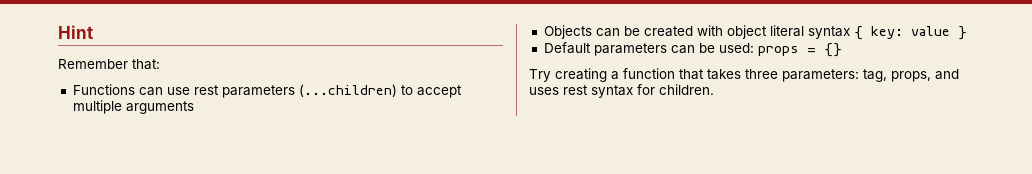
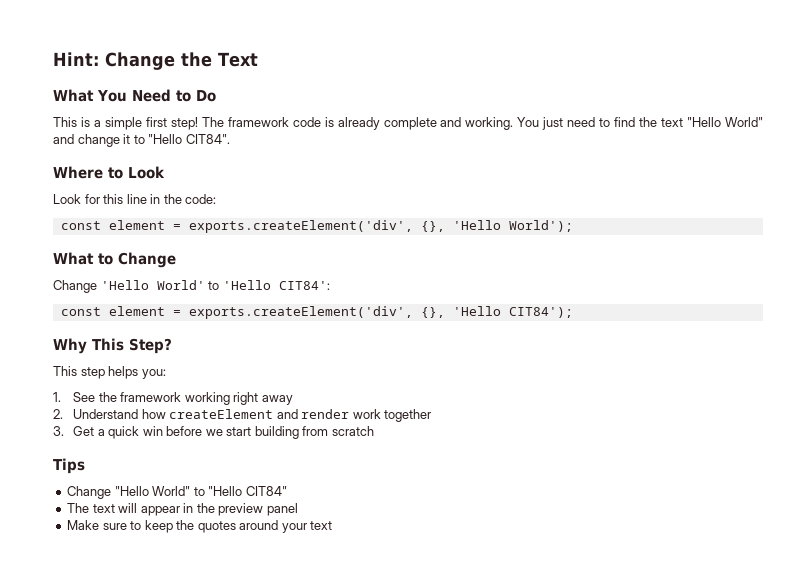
- Hint
- Remember that:
- Functions can use rest parameters (...children) to accept multiple arguments
- Objects can be created with object literal syntax { key: value }
- Default parameters can be used: props = {}
- Try creating a function that takes three parameters: tag, props, and uses rest syntax for children.
+ Hint: Change the Text
+ What You Need to Do
+ This is a simple first step! The framework code is already complete and working. You just need to find the text "Hello World" and change it to "Hello CIT84".
+ Where to Look
+ Look for this line in the code:
+ const element = exports.createElement('div', {}, 'Hello World');
+ What to Change
+ Change 'Hello World' to 'Hello CIT84':
+ const element = exports.createElement('div', {}, 'Hello CIT84');
+ Why This Step?
+ This step helps you:
+ 1. See the framework working right away
+ 2. Understand how createElement and render work together
+ 3. Get a quick win before we start building from scratch
+ Tips
+ Change "Hello World" to "Hello CIT84"
+ The text will appear in the preview panel
+ Make sure to keep the quotes around your text

